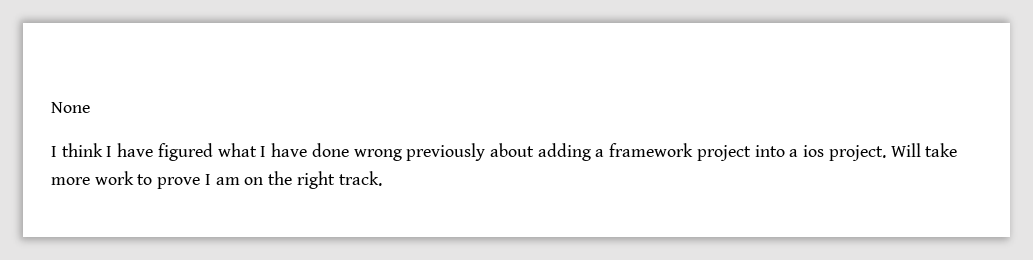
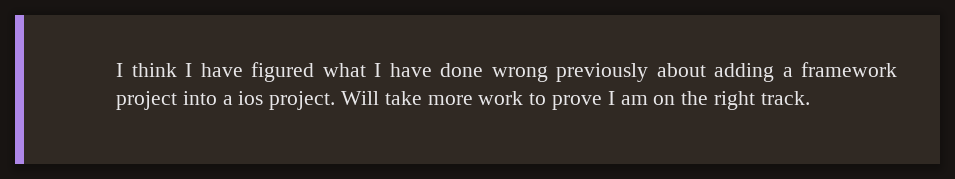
- None

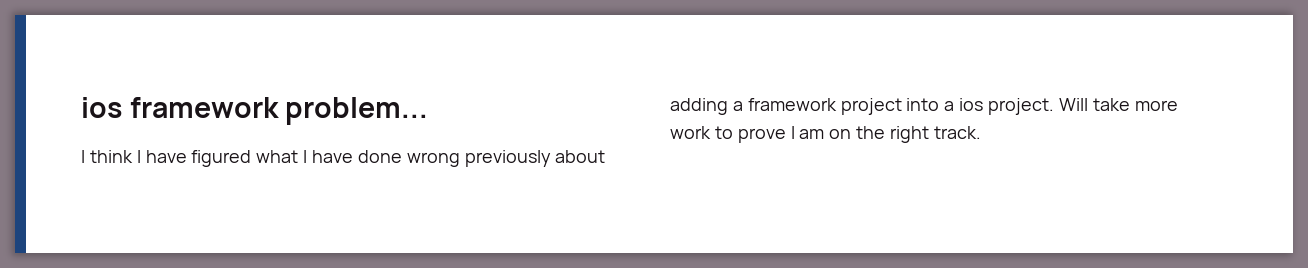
+ ios framework problem...

